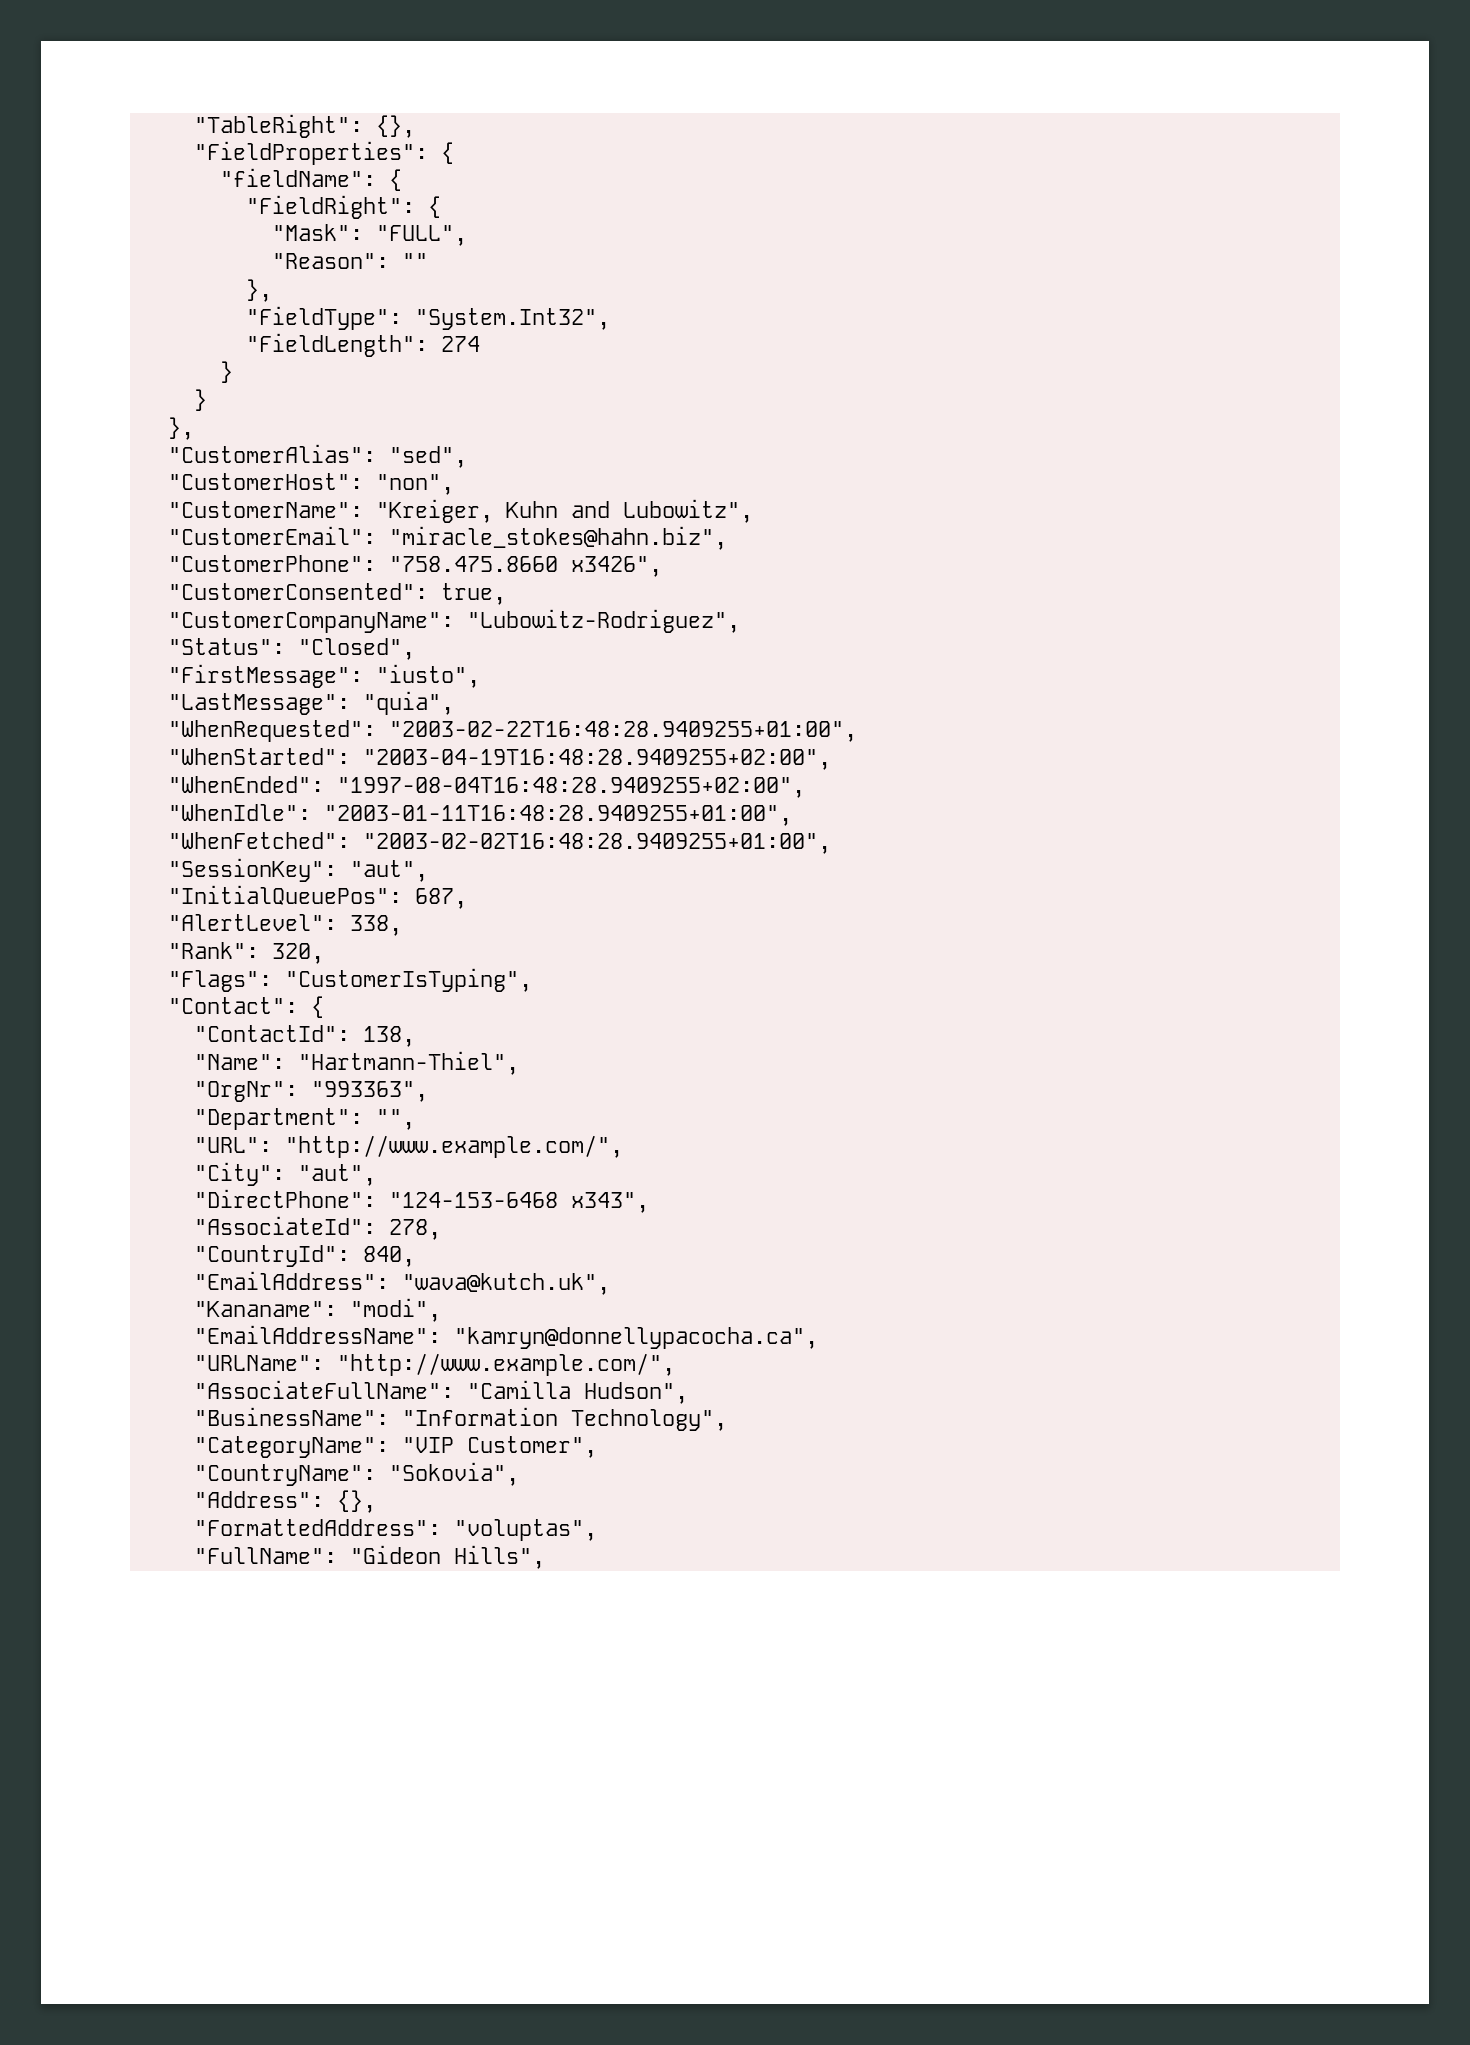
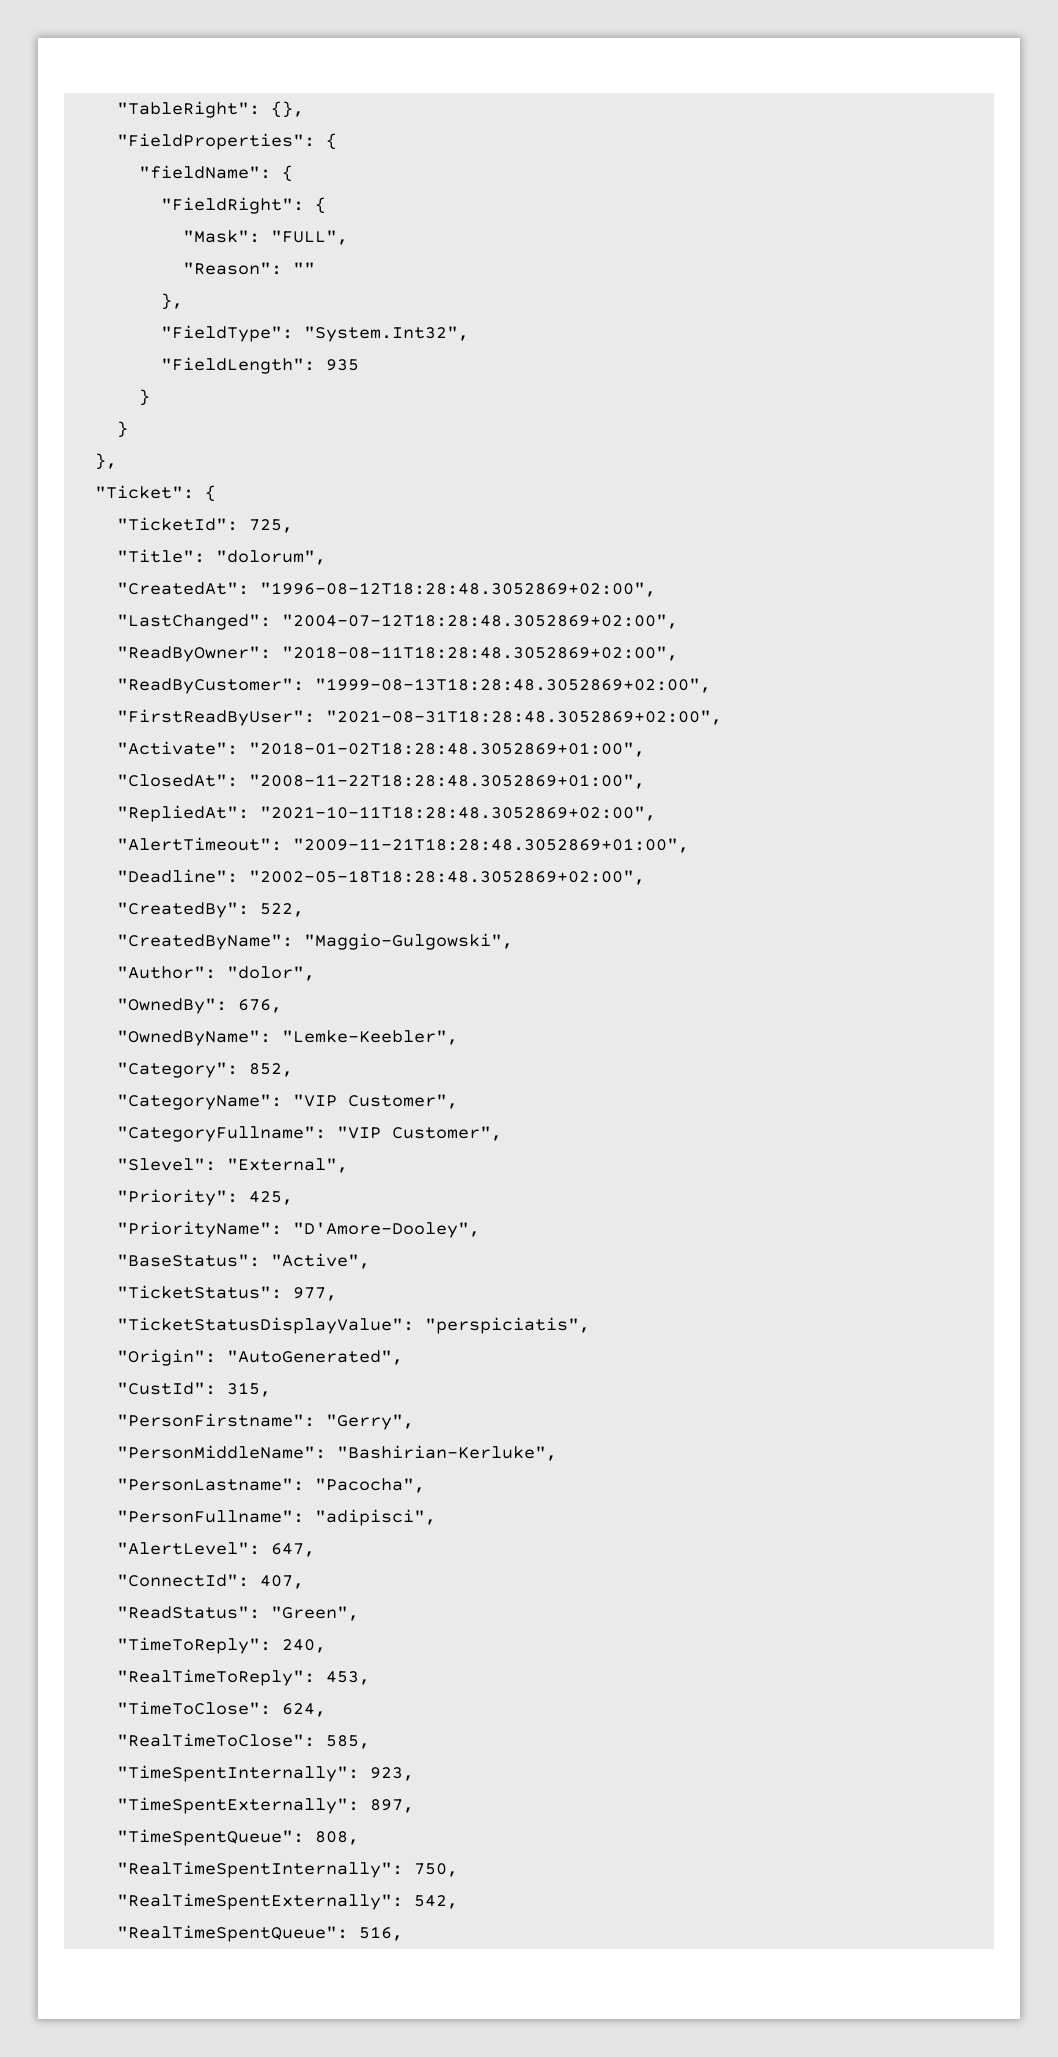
- "FieldLength": 274
+ "FieldLength": 935
- "CustomerAlias": "sed",
- "CustomerHost": "non",
- "CustomerName": "Kreiger, Kuhn and Lubowitz",
- "CustomerEmail": "miracle_stokes@hahn.biz",
- "CustomerPhone": "758.475.8660 x3426",
- "CustomerConsented": true,
- "CustomerCompanyName": "Lubowitz-Rodriguez",
- "Status": "Closed",
- "FirstMessage": "iusto",
- "LastMessage": "quia",
- "WhenRequested": "2003-02-22T16:48:28.9409255+01:00",
- "WhenStarted": "2003-04-19T16:48:28.9409255+02:00",
- "WhenEnded": "1997-08-04T16:48:28.9409255+02:00",
- "WhenIdle": "2003-01-11T16:48:28.9409255+01:00",
- "WhenFetched": "2003-02-02T16:48:28.9409255+01:00",
- "SessionKey": "aut",
- "InitialQueuePos": 687,
- "AlertLevel": 338,
- "Rank": 320,
- "Flags": "CustomerIsTyping",
- "Contact": {
- "ContactId": 138,
- "Name": "Hartmann-Thiel",
- "OrgNr": "993363",
- "Department": "",
- "URL": "http://www.example.com/",
- "City": "aut",
- "DirectPhone": "124-153-6468 x343",
- "AssociateId": 278,
- "CountryId": 840,
- "EmailAddress": "wava@kutch.uk",
- "Kananame": "modi",
- "EmailAddressName": "kamryn@donnellypacocha.ca",
- "URLName": "http://www.example.com/",
- "AssociateFullName": "Camilla Hudson",
- "BusinessName": "Information Technology",
+ "Ticket": {
+ "TicketId": 725,
+ "Title": "dolorum",
+ "CreatedAt": "1996-08-12T18:28:48.3052869+02:00",
+ "LastChanged": "2004-07-12T18:28:48.3052869+02:00",
+ "ReadByOwner": "2018-08-11T18:28:48.3052869+02:00",
+ "ReadByCustomer": "1999-08-13T18:28:48.3052869+02:00",
+ "FirstReadByUser": "2021-08-31T18:28:48.3052869+02:00",
+ "Activate": "2018-01-02T18:28:48.3052869+01:00",
+ "ClosedAt": "2008-11-22T18:28:48.3052869+01:00",
+ "RepliedAt": "2021-10-11T18:28:48.3052869+02:00",
+ "AlertTimeout": "2009-11-21T18:28:48.3052869+01:00",
+ "Deadline": "2002-05-18T18:28:48.3052869+02:00",
+ "CreatedBy": 522,
+ "CreatedByName": "Maggio-Gulgowski",
+ "Author": "dolor",
+ "OwnedBy": 676,
+ "OwnedByName": "Lemke-Keebler",
+ "Category": 852,
  "CategoryName": "VIP Customer",
- "CountryName": "Sokovia",
- "Address": {},
- "FormattedAddress": "voluptas",
- "FullName": "Gideon Hills",
+ "CategoryFullname": "VIP Customer",
+ "Slevel": "External",
+ "Priority": 425,
+ "PriorityName": "D'Amore-Dooley",
+ "BaseStatus": "Active",
+ "TicketStatus": 977,
+ "TicketStatusDisplayValue": "perspiciatis",
+ "Origin": "AutoGenerated",
+ "CustId": 315,
+ "PersonFirstname": "Gerry",
+ "PersonMiddleName": "Bashirian-Kerluke",
+ "PersonLastname": "Pacocha",
+ "PersonFullname": "adipisci",
+ "AlertLevel": 647,
+ "ConnectId": 407,
+ "ReadStatus": "Green",
+ "TimeToReply": 240,
+ "RealTimeToReply": 453,
+ "TimeToClose": 624,
+ "RealTimeToClose": 585,
+ "TimeSpentInternally": 923,
+ "TimeSpentExternally": 897,
+ "TimeSpentQueue": 808,
+ "RealTimeSpentInternally": 750,
+ "RealTimeSpentExternally": 542,
+ "RealTimeSpentQueue": 516,

